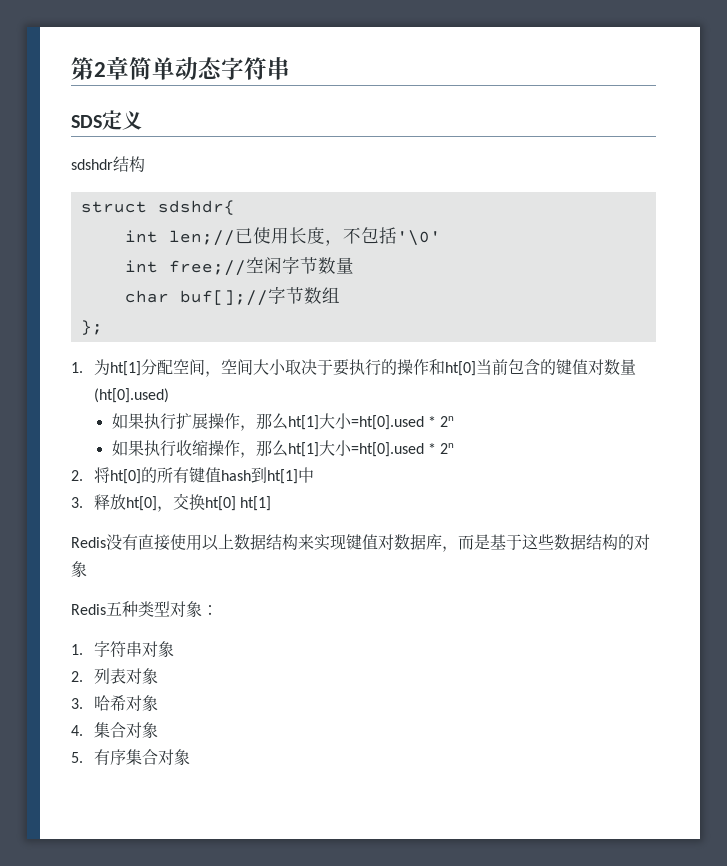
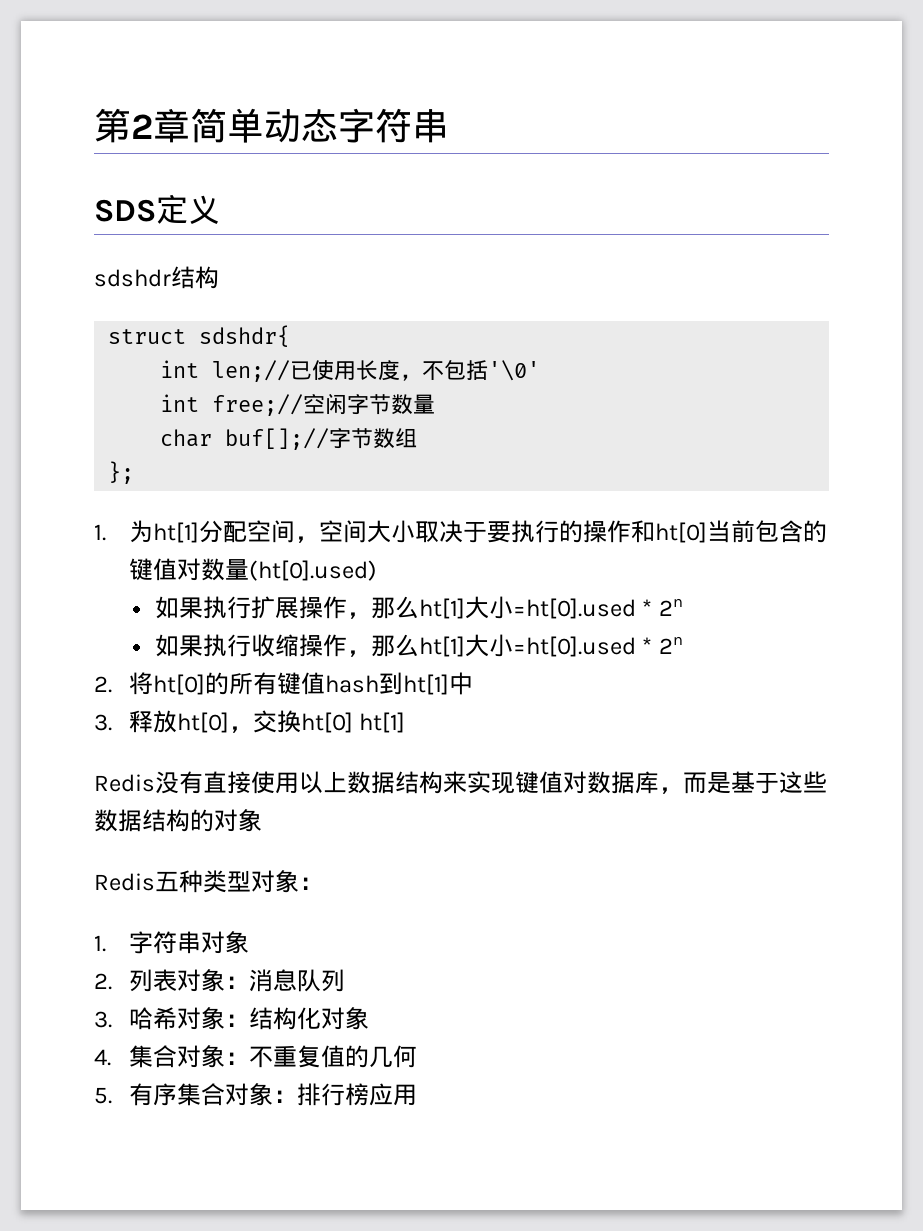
- 2.列表对象
+ 2.列表对象：消息队列
- 3.哈希对象
+ 3.哈希对象：结构化对象
- 4.集合对象
+ 4.集合对象：不重复值的几何
- 5.有序集合对象
+ 5.有序集合对象：排行榜应用

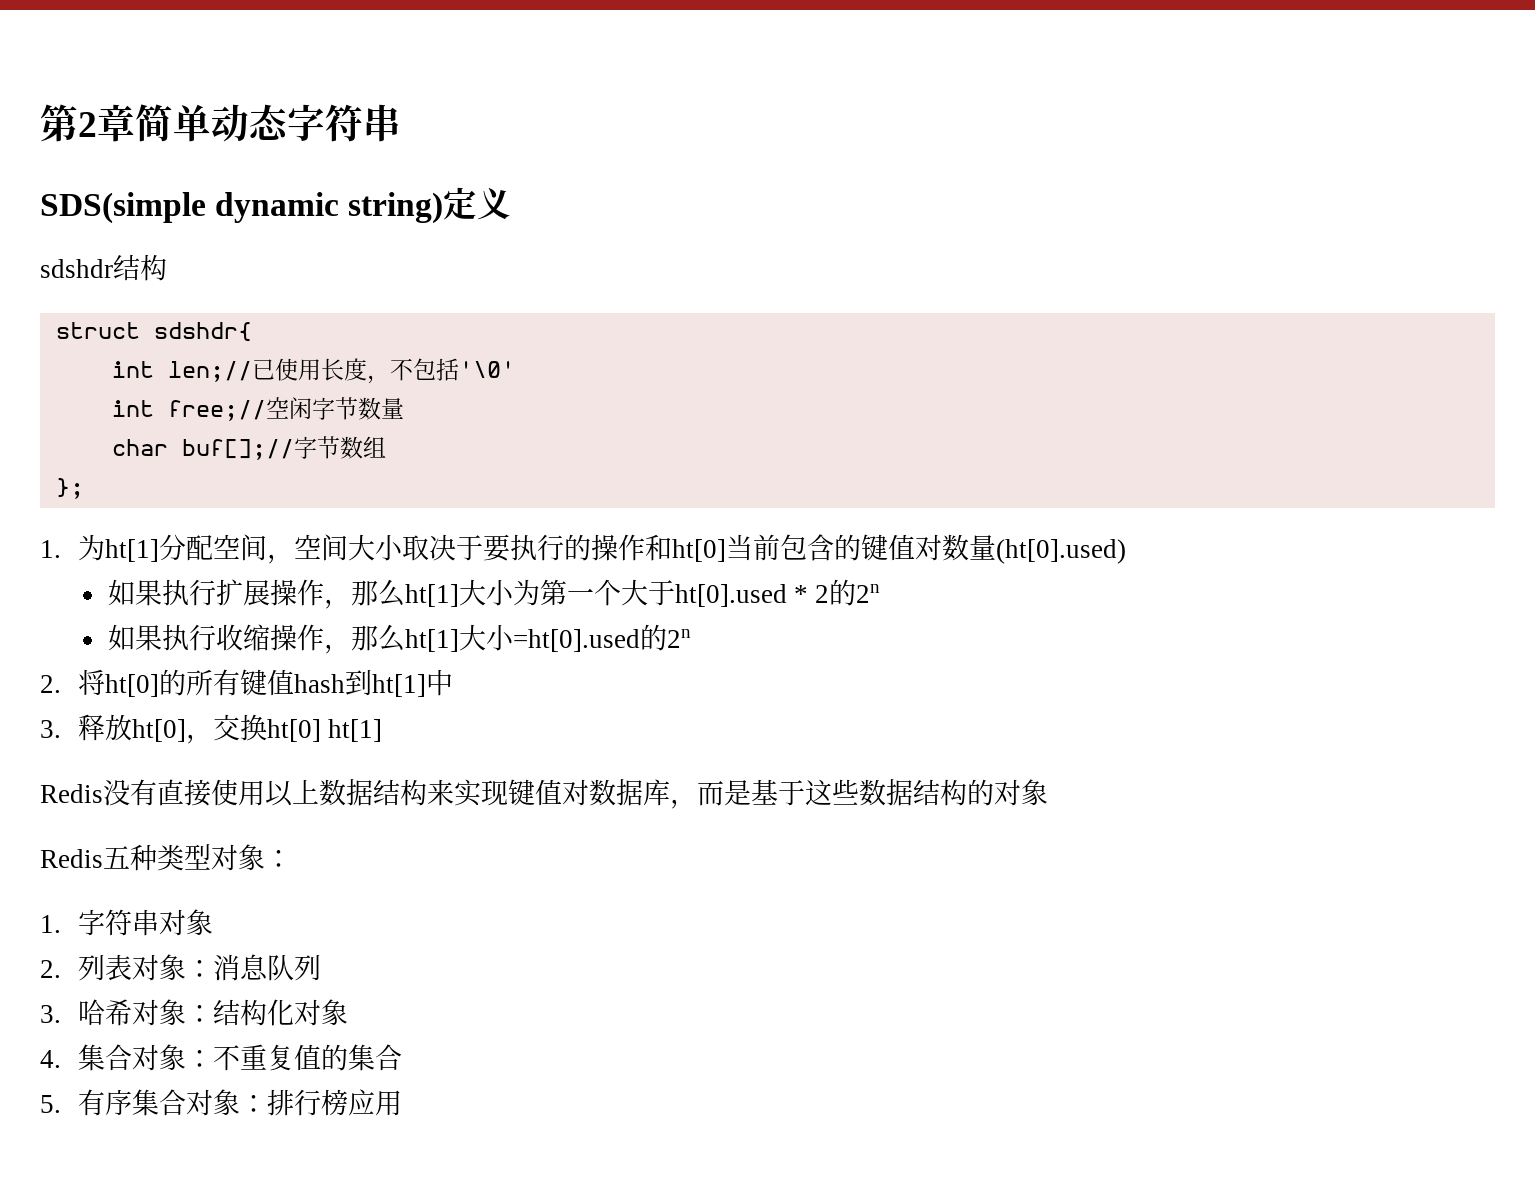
- SDS定义
+ SDS(simple dynamic string)定义
- 如果执行扩展操作，那么ht[1]大小=ht[0].used * 2n
+ 如果执行扩展操作，那么ht[1]大小为第一个大于ht[0].used * 2的2n
- 如果执行收缩操作，那么ht[1]大小=ht[0].used * 2n
+ 如果执行收缩操作，那么ht[1]大小=ht[0].used的2n
- 4.集合对象：不重复值的几何
+ 4.集合对象：不重复值的集合

